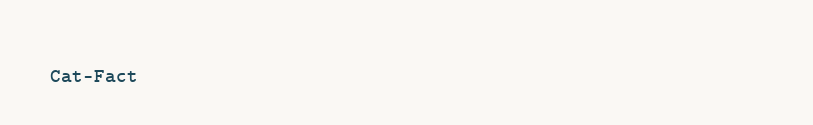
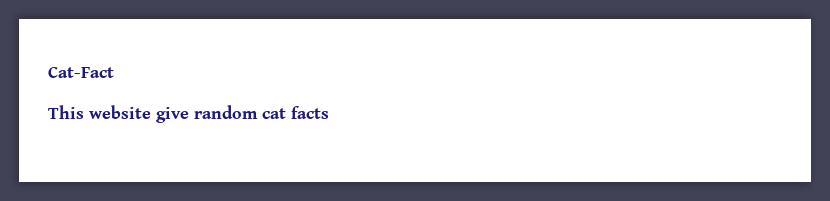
+ This website give random cat facts

